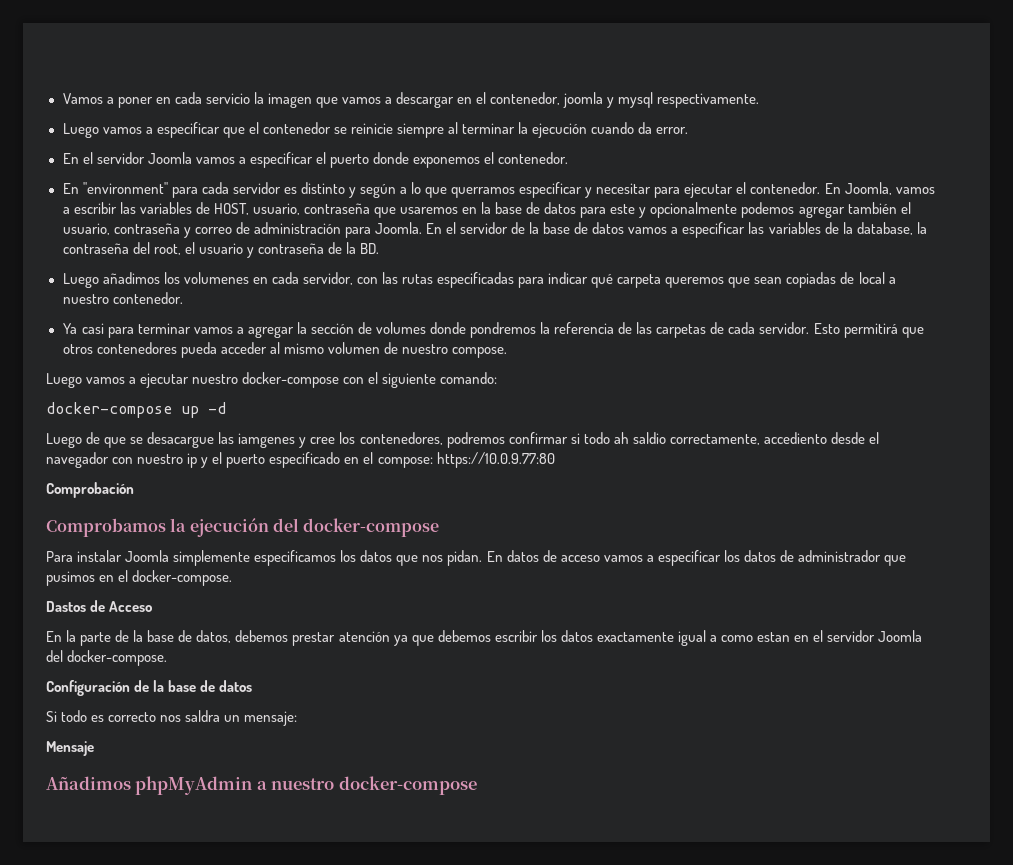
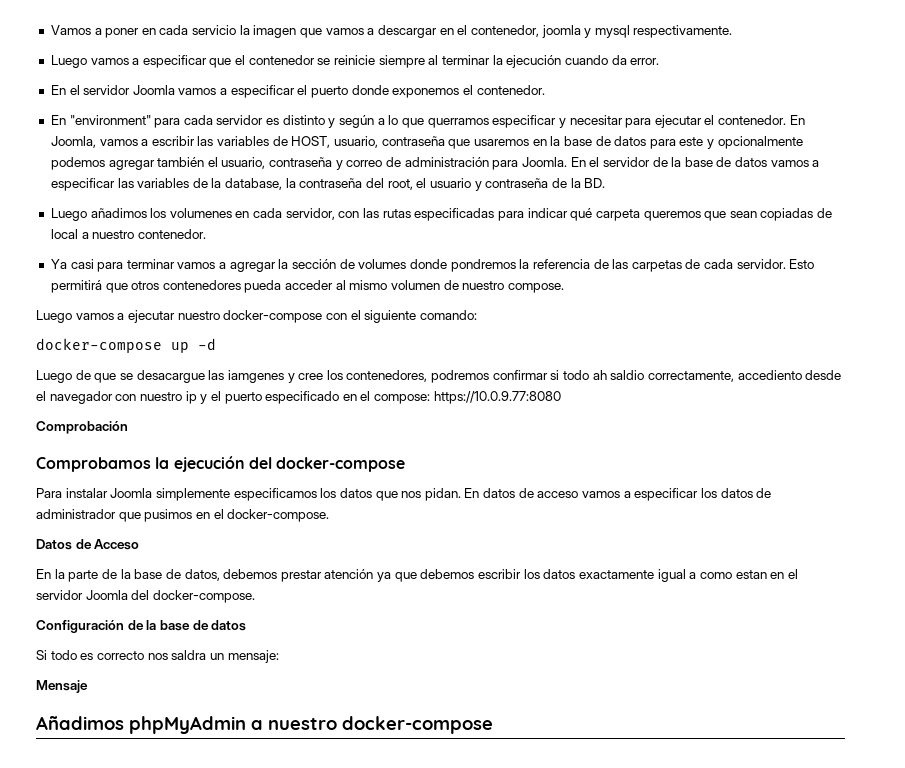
- Luego de que se desacargue las iamgenes y cree los contenedores, podremos confirmar si todo ah saldio correctamente, accediento desde el navegador con nuestro ip y el puerto especificado en el compose: https://10.0.9.77:80
+ Luego de que se desacargue las iamgenes y cree los contenedores, podremos confirmar si todo ah saldio correctamente, accediento desde el navegador con nuestro ip y el puerto especificado en el compose: https://10.0.9.77:8080
- Dastos de Acceso
+ Datos de Acceso

